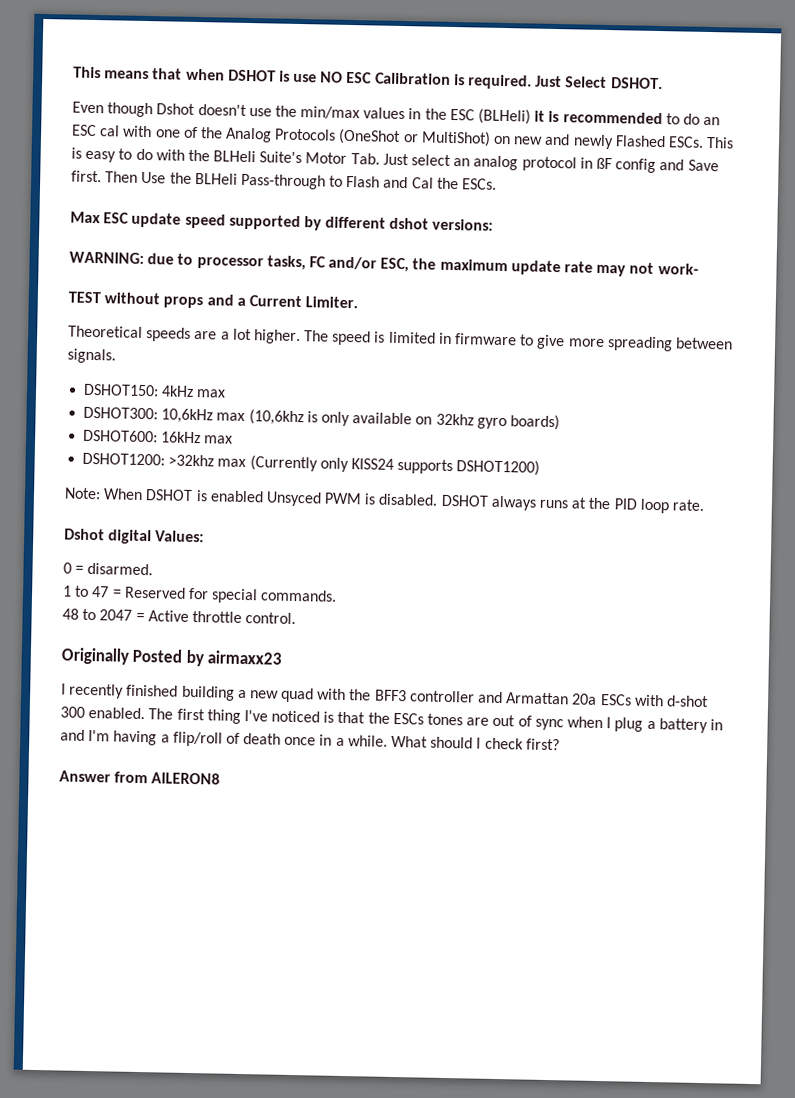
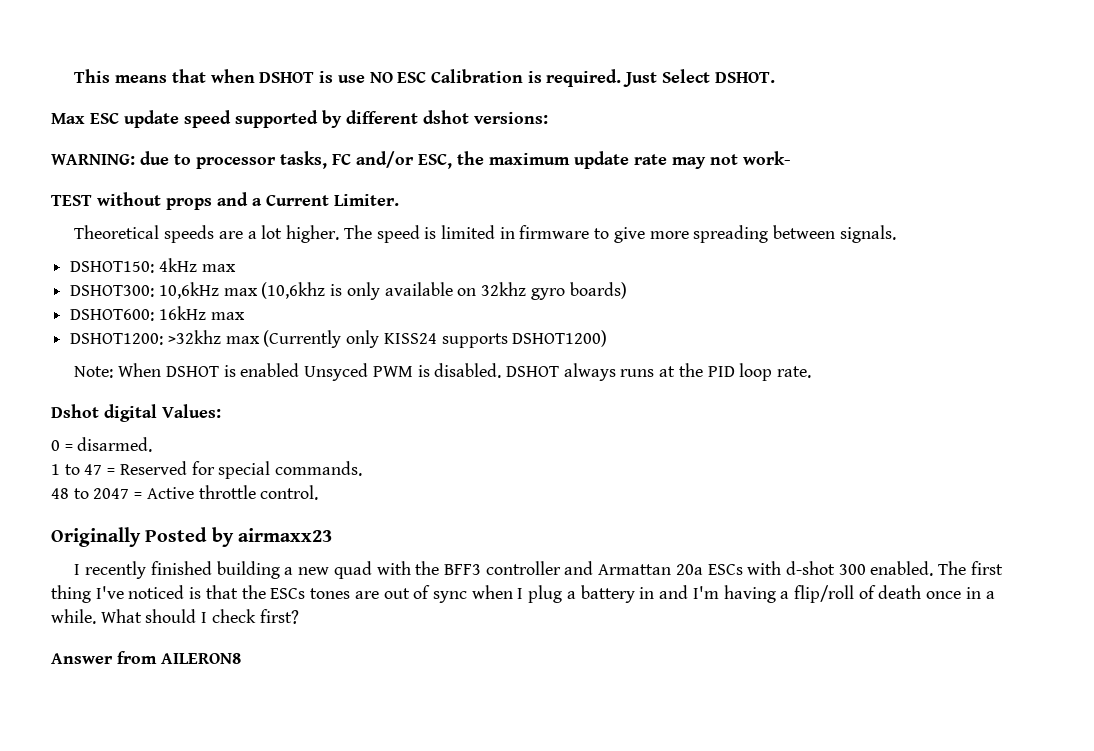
- Even though Dshot doesn't use the min/max values in the ESC (BLHeli) it is recommended to do an ESC cal with one of the Analog Protocols (OneShot or MultiShot) on new and newly Flashed ESCs. This is easy to do with the BLHeli Suite's Motor Tab. Just select an analog protocol in ßF config and Save first. Then Use the BLHeli Pass-through to Flash and Cal the ESCs.

